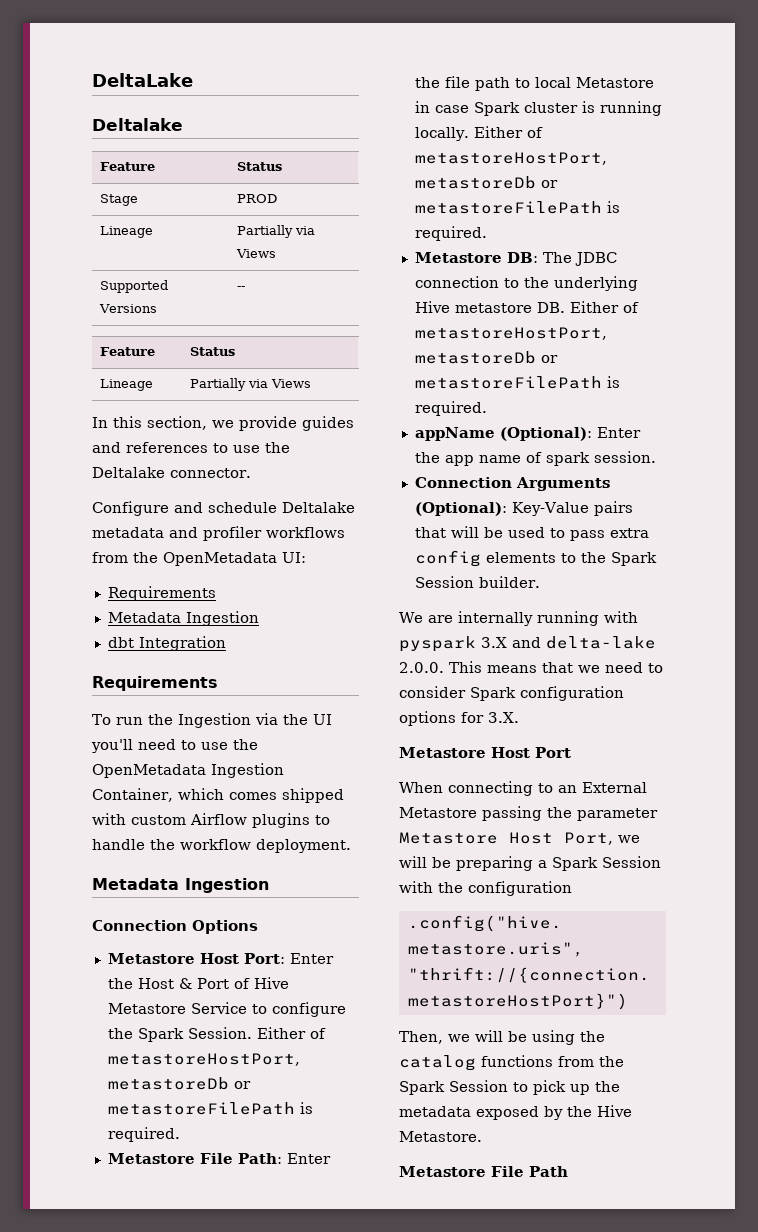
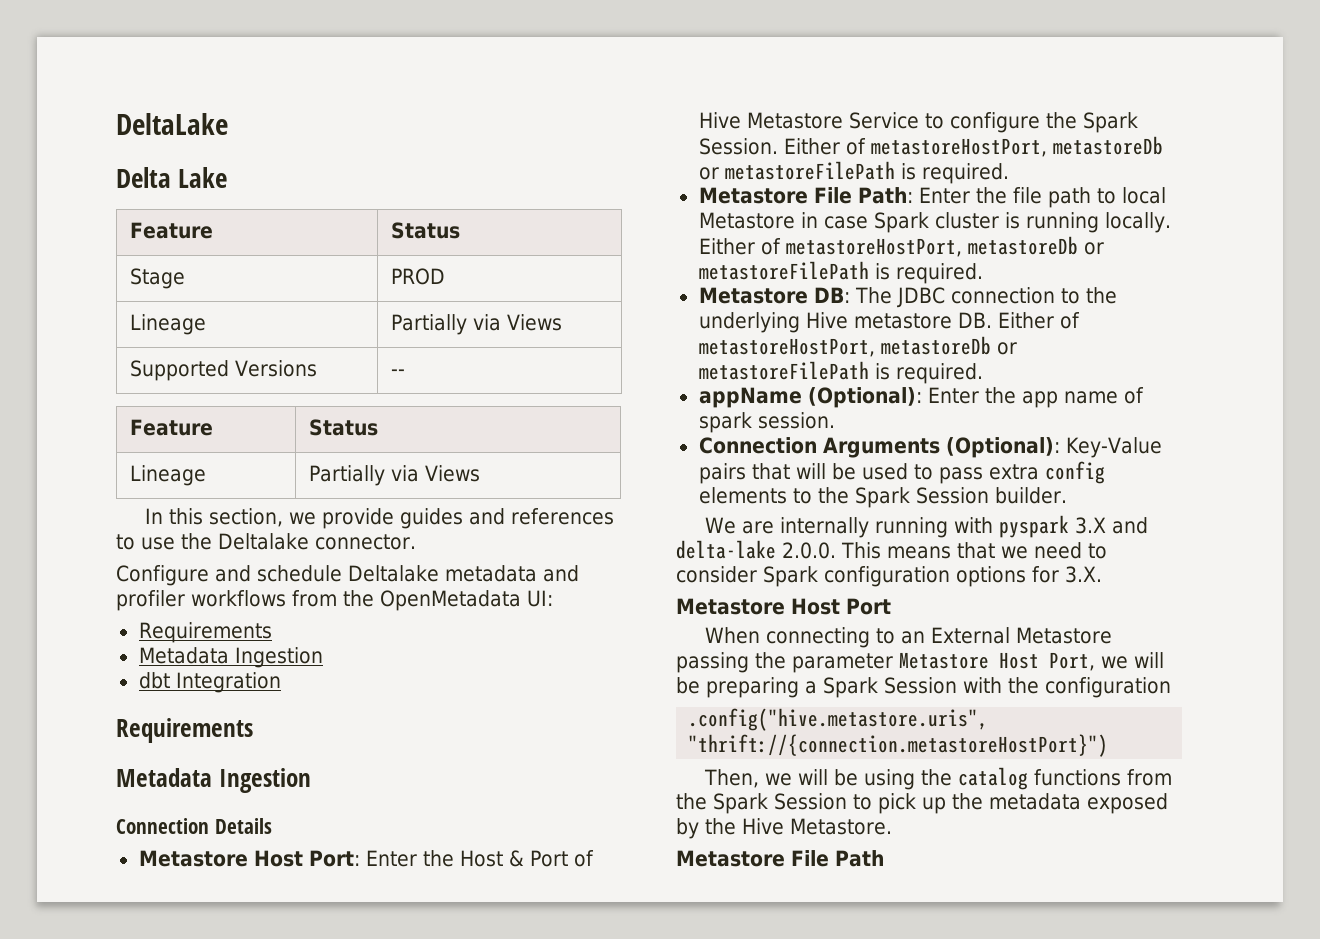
  DeltaLake
- Deltalake
+ Delta Lake
- To run the Ingestion via the UI you'll need to use the OpenMetadata Ingestion Container, which comes shipped with custom Airflow plugins to handle the workflow deployment.
- Connection Options
+ Connection Details

